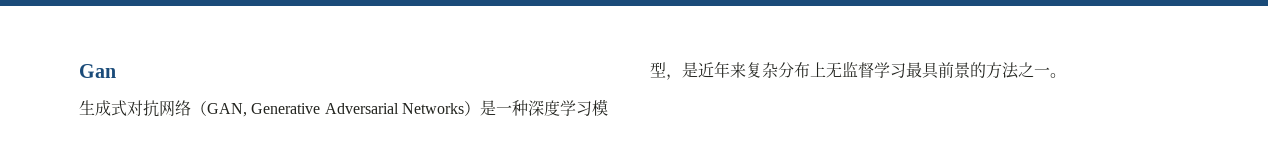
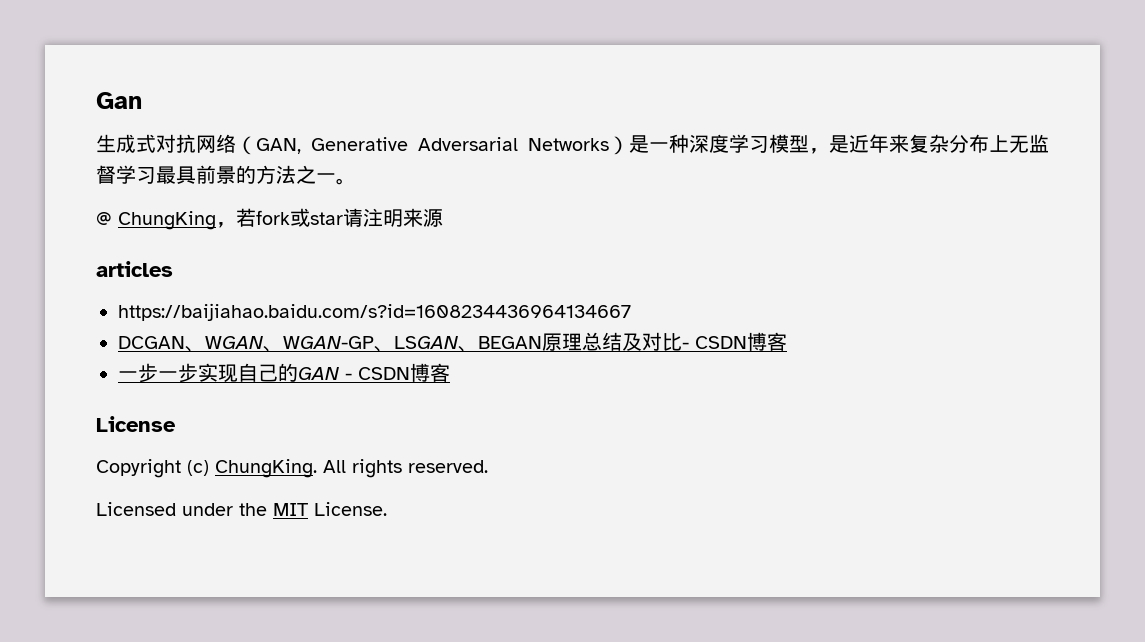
+ @ ChungKing，若fork或star请注明来源
+ articles
+ https://baijiahao.baidu.com/s?id=1608234436964134667
+ DCGAN、WGAN、WGAN-GP、LSGAN、BEGAN原理总结及对比- CSDN博客
+ 一步一步实现自己的GAN - CSDN博客
+ License
+ Copyright (c) ChungKing. All rights reserved.
+ Licensed under the MIT License.

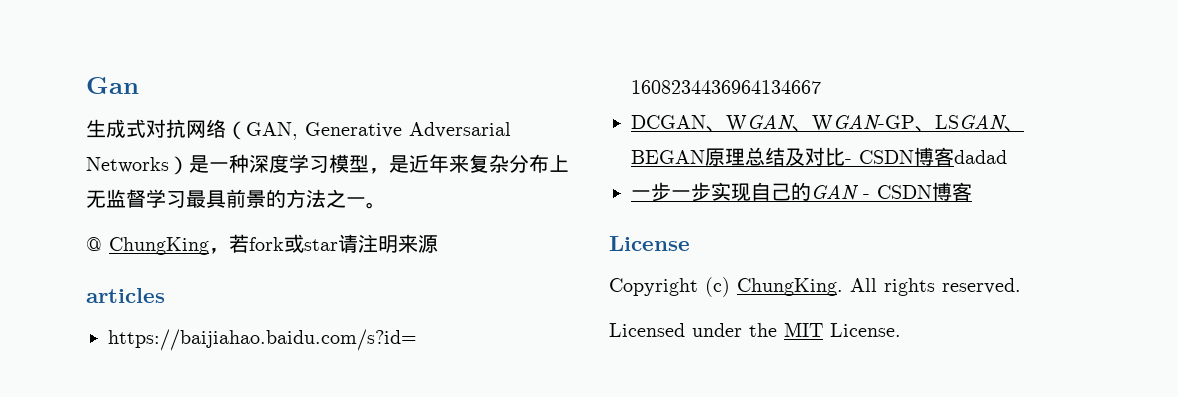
- DCGAN、WGAN、WGAN-GP、LSGAN、BEGAN原理总结及对比- CSDN博客
+ DCGAN、WGAN、WGAN-GP、LSGAN、BEGAN原理总结及对比- CSDN博客dadad

